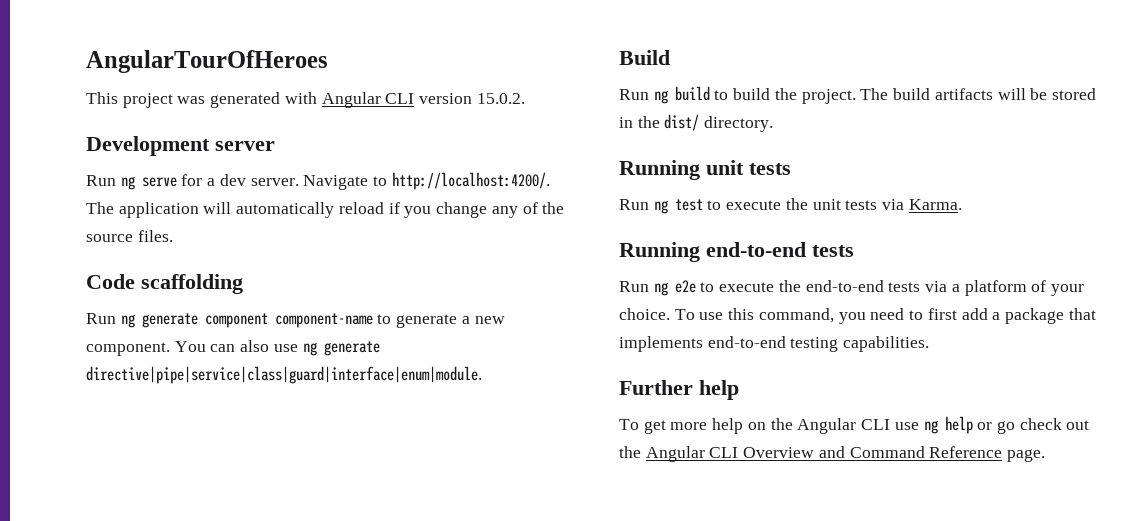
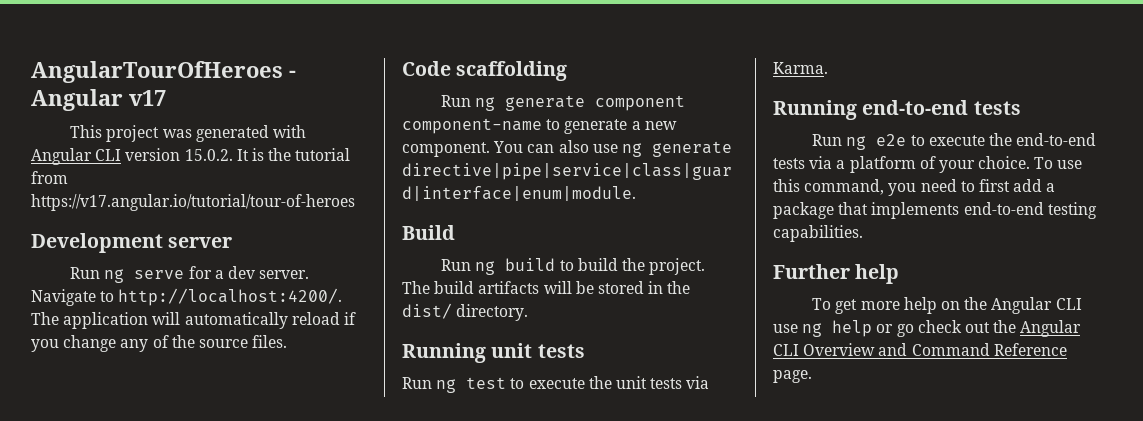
- AngularTourOfHeroes
+ AngularTourOfHeroes - Angular v17
- This project was generated with Angular CLI version 15.0.2.
+ This project was generated with Angular CLI version 15.0.2. It is the tutorial from https://v17.angular.io/tutorial/tour-of-heroes

